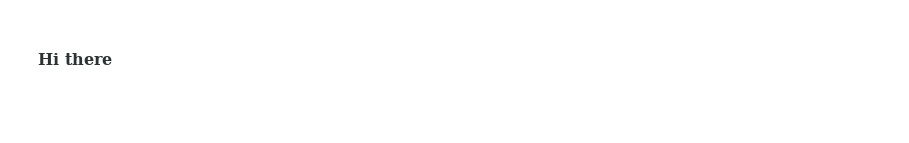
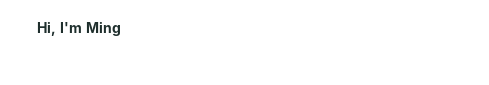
- Hi there
+ Hi, I'm Ming

